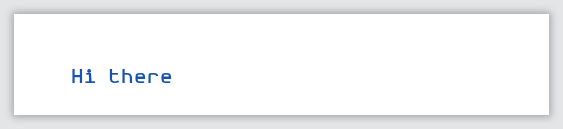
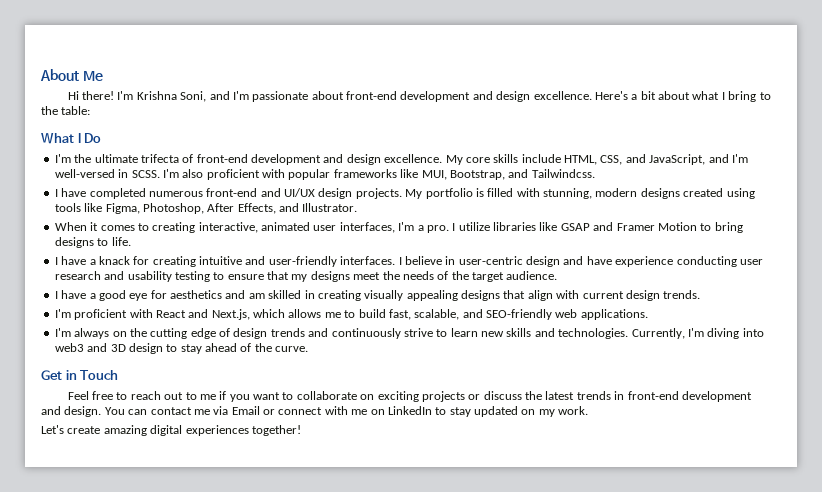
- Hi there
+ About Me
+ Hi there! I'm Krishna Soni, and I'm passionate about front-end development and design excellence. Here's a bit about what I bring to the table:
+ What I Do
+ I'm the ultimate trifecta of front-end development and design excellence. My core skills include HTML, CSS, and JavaScript, and I'm well-versed in SCSS. I'm also proficient with popular frameworks like MUI, Bootstrap, and Tailwindcss.
+ I have completed numerous front-end and UI/UX design projects. My portfolio is filled with stunning, modern designs created using tools like Figma, Photoshop, After Effects, and Illustrator.
+ When it comes to creating interactive, animated user interfaces, I'm a pro. I utilize libraries like GSAP and Framer Motion to bring designs to life.
+ I have a knack for creating intuitive and user-friendly interfaces. I believe in user-centric design and have experience conducting user research and usability testing to ensure that my designs meet the needs of the target audience.
+ I have a good eye for aesthetics and am skilled in creating visually appealing designs that align with current design trends.
+ I'm proficient with React and Next.js, which allows me to build fast, scalable, and SEO-friendly web applications.
+ I'm always on the cutting edge of design trends and continuously strive to learn new skills and technologies. Currently, I'm diving into web3 and 3D design to stay ahead of the curve.
+ Get in Touch
+ Feel free to reach out to me if you want to collaborate on exciting projects or discuss the latest trends in front-end development and design. You can contact me via Email or connect with me on LinkedIn to stay updated on my work.
+ Let's create amazing digital experiences together!

